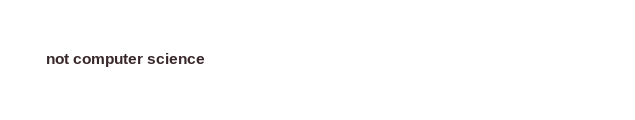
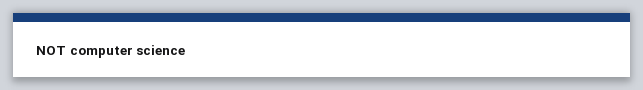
- not computer science
+ NOT computer science

